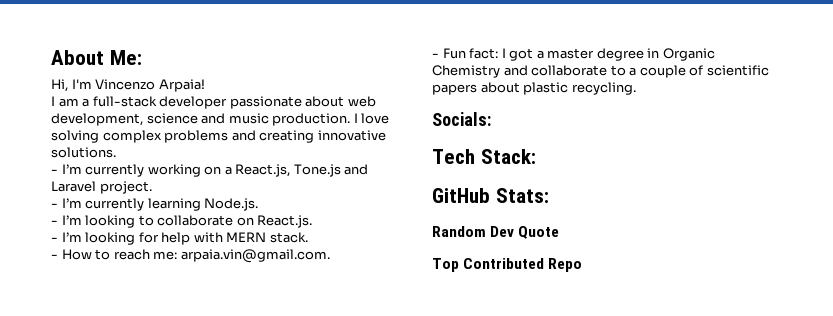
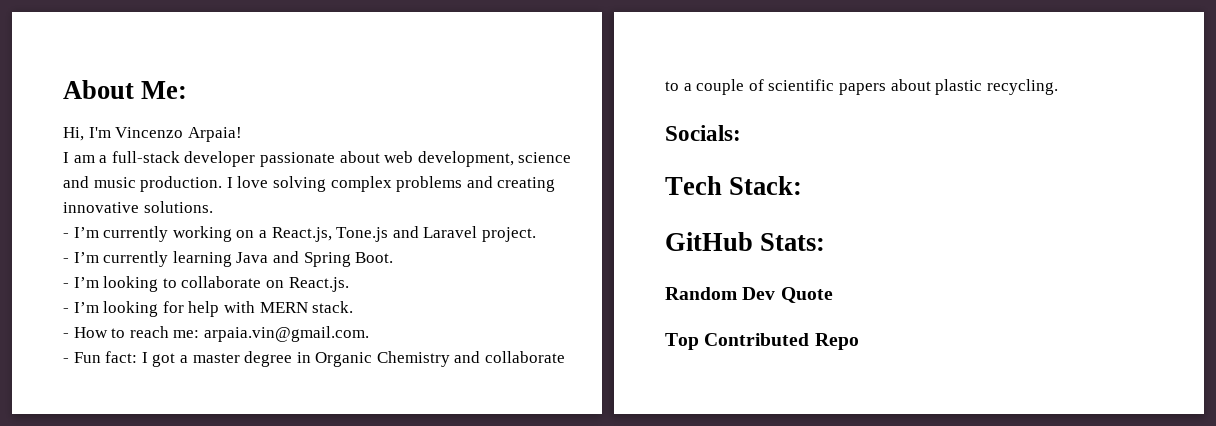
- - I’m currently learning Node.js.
+ - I’m currently learning Java and Spring Boot.

